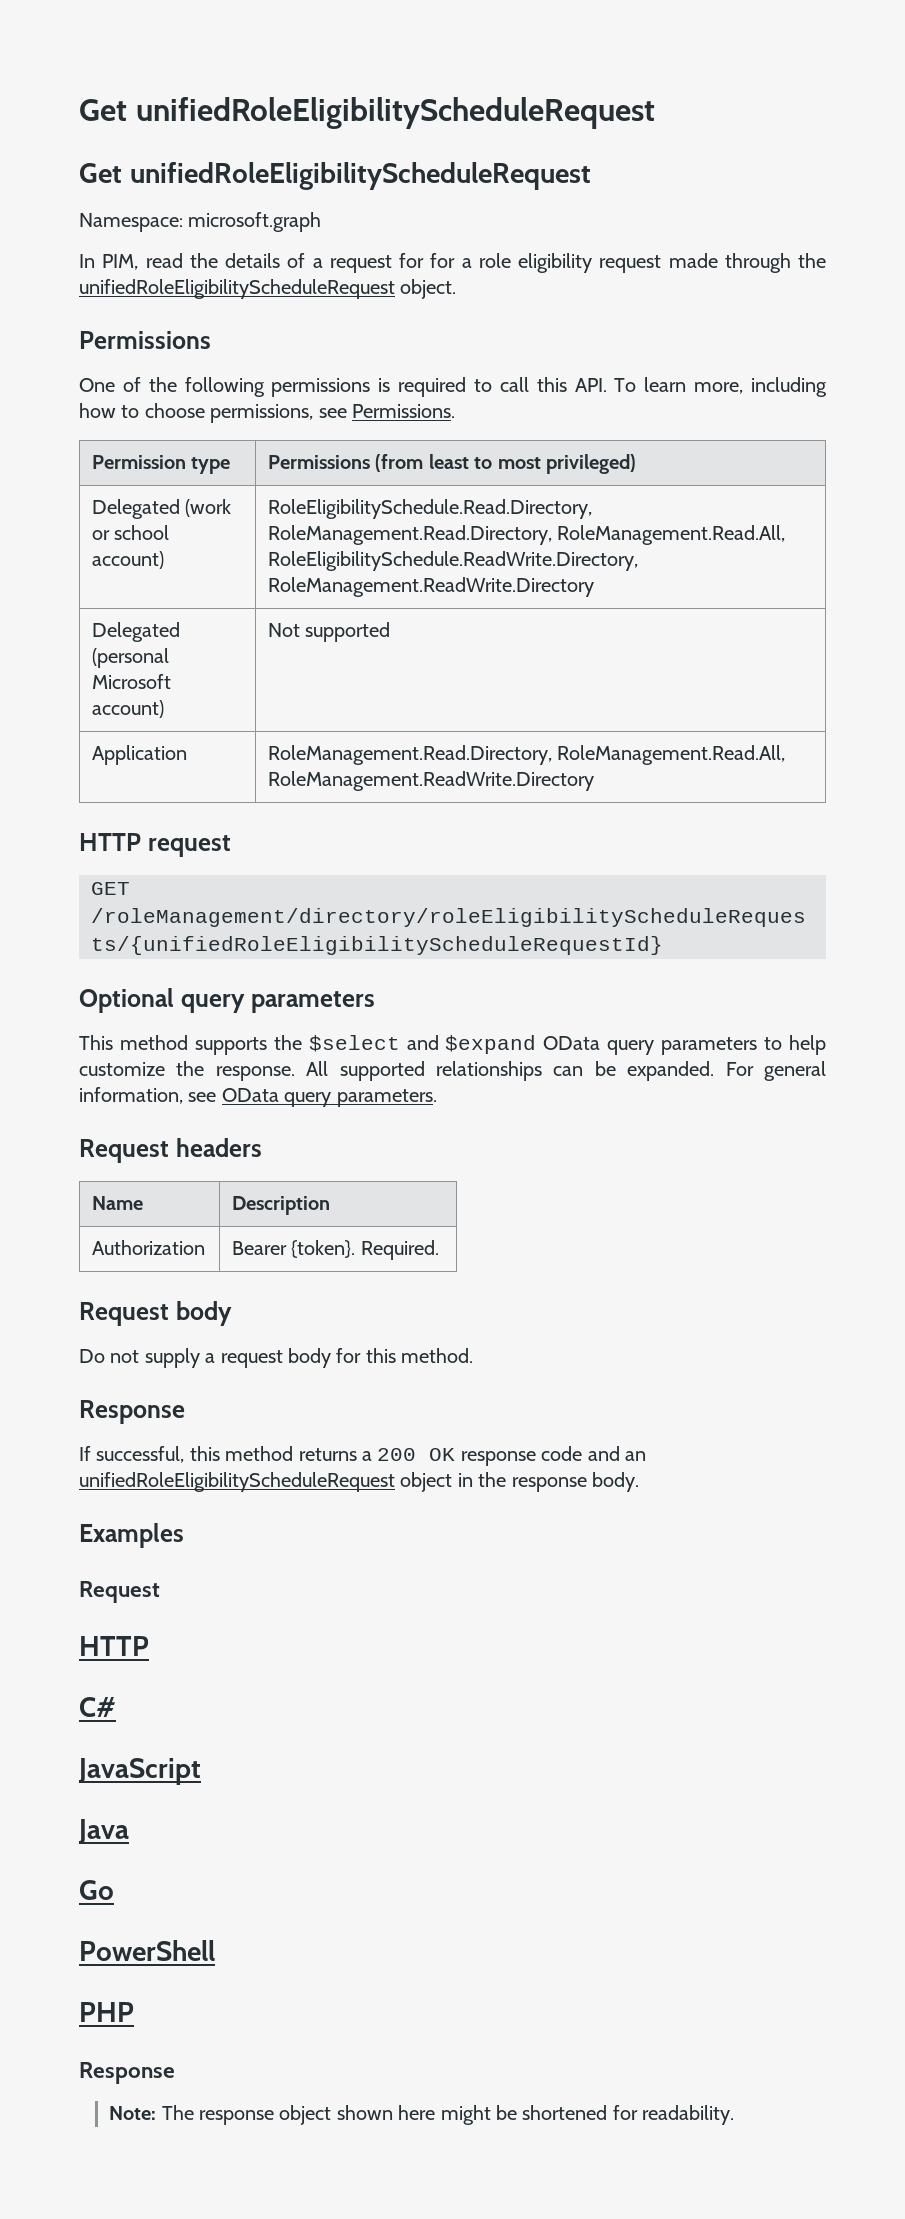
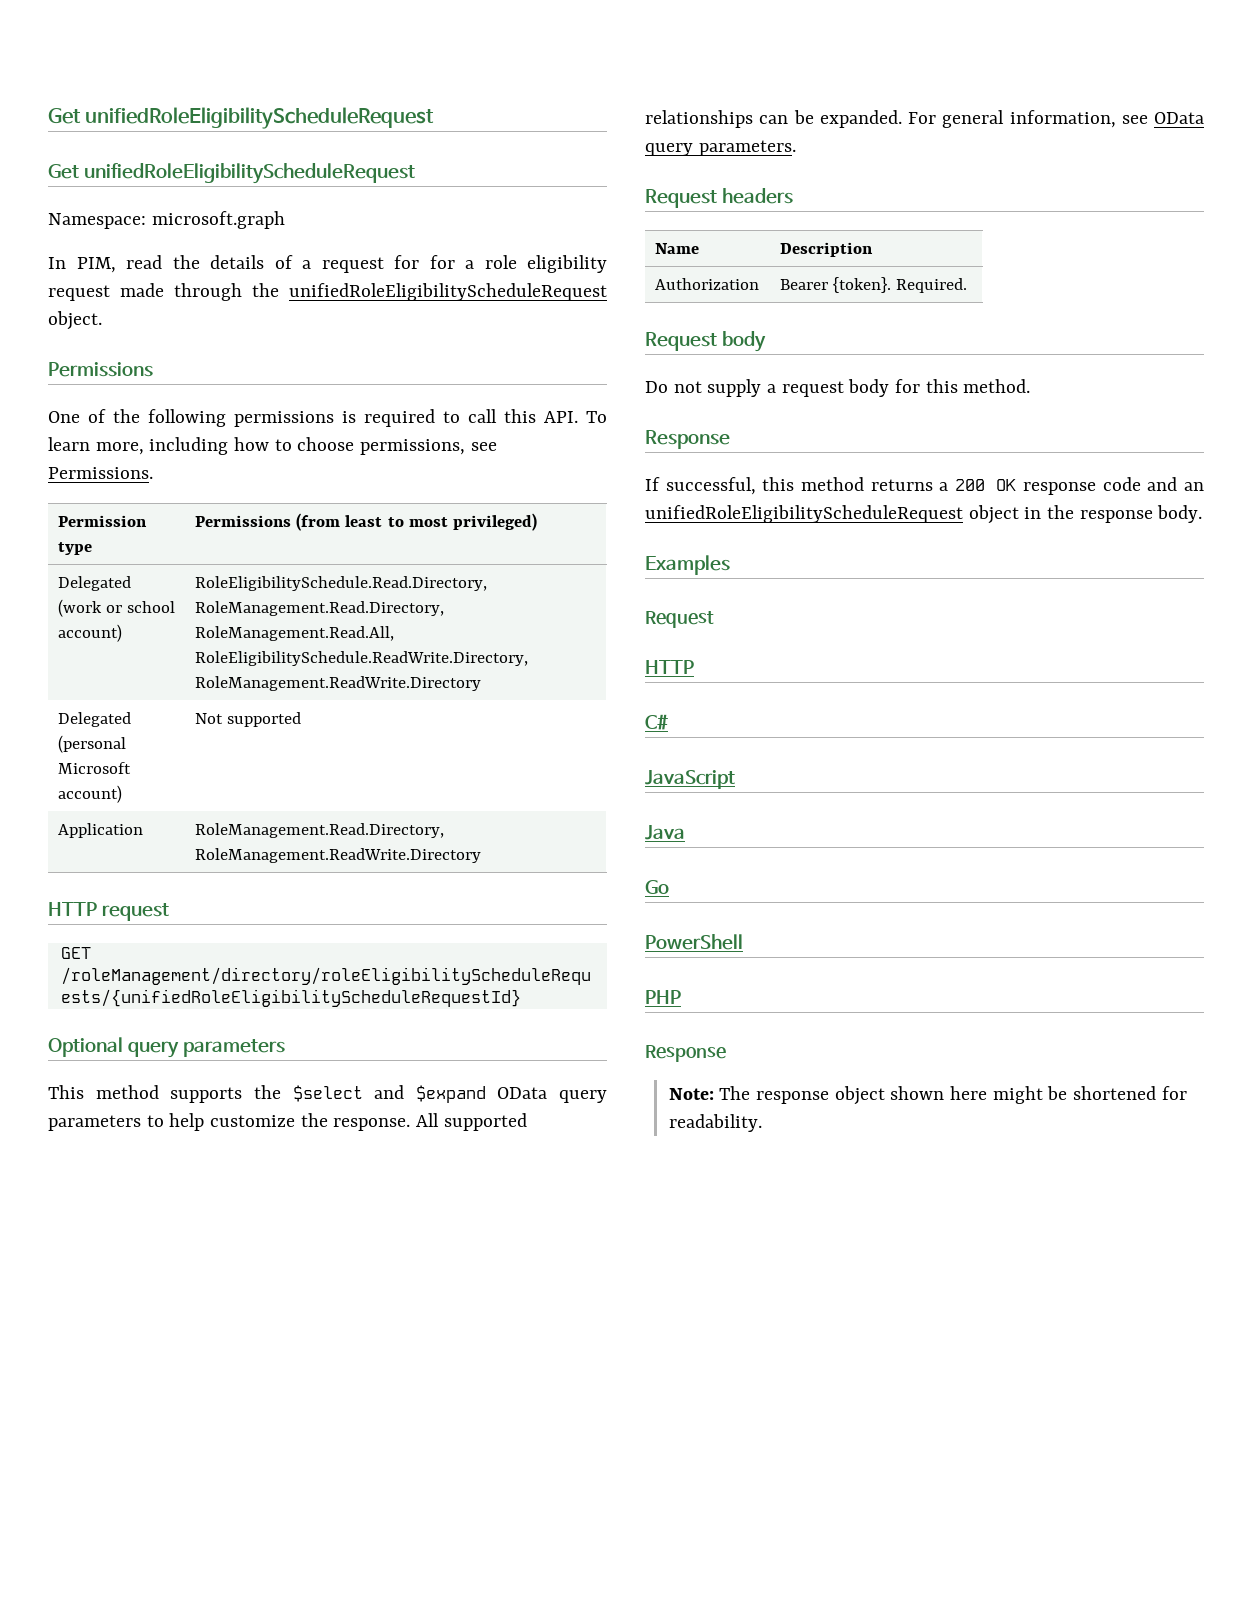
- Application | RoleManagement.Read.Directory, RoleManagement.Read.All, RoleManagement.ReadWrite.Directory
+ Application | RoleManagement.Read.Directory, RoleManagement.ReadWrite.Directory

